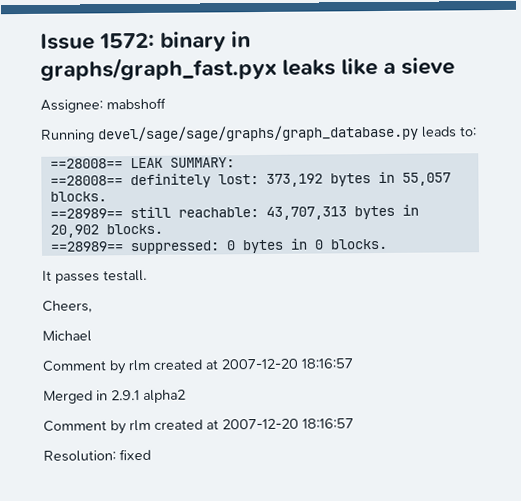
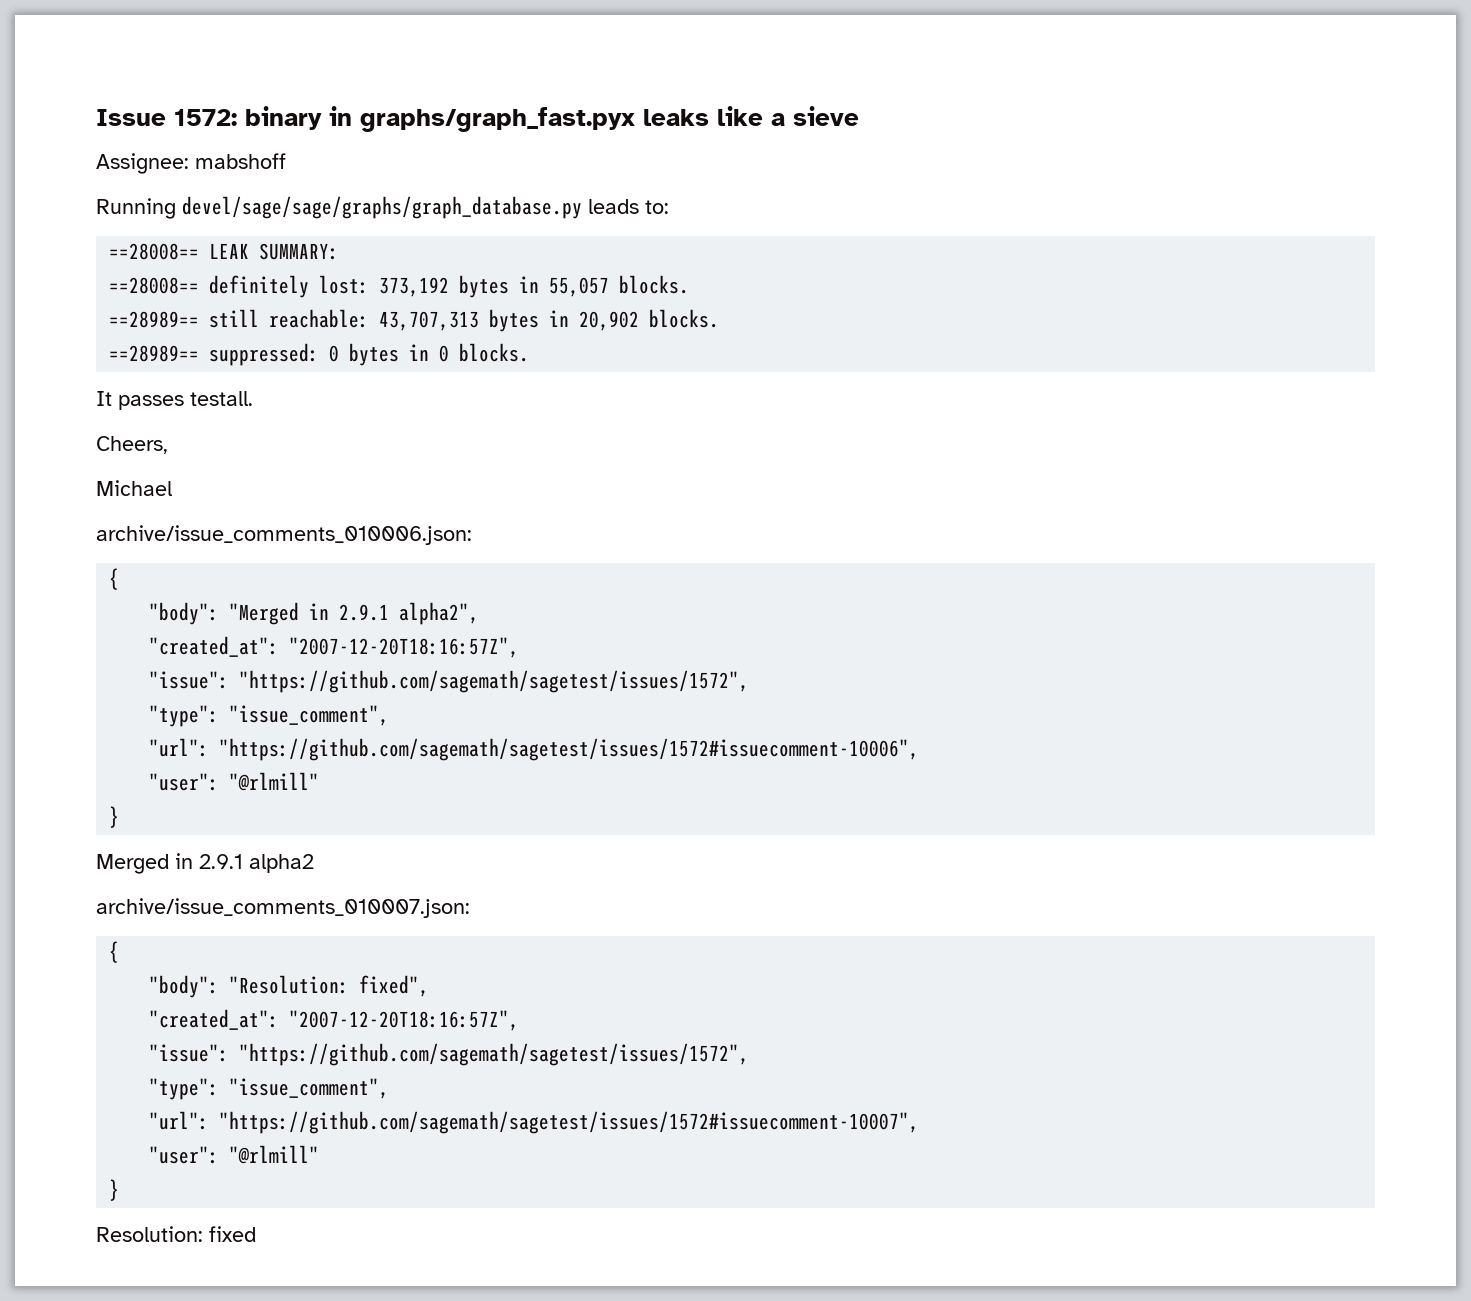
  Michael
- Comment by rlm created at 2007-12-20 18:16:57
+ archive/issue_comments_010006.json:
+ {
+ "body": "Merged in 2.9.1 alpha2",
+ "created_at": "2007-12-20T18:16:57Z",
+ "issue": "https://github.com/sagemath/sagetest/issues/1572",
+ "type": "issue_comment",
+ "url": "https://github.com/sagemath/sagetest/issues/1572#issuecomment-10006",
+ "user": "@rlmill"
+ }
  Merged in 2.9.1 alpha2
- Comment by rlm created at 2007-12-20 18:16:57
+ archive/issue_comments_010007.json:
+ {
+ "body": "Resolution: fixed",
+ "created_at": "2007-12-20T18:16:57Z",
+ "issue": "https://github.com/sagemath/sagetest/issues/1572",
+ "type": "issue_comment",
+ "url": "https://github.com/sagemath/sagetest/issues/1572#issuecomment-10007",
+ "user": "@rlmill"
+ }

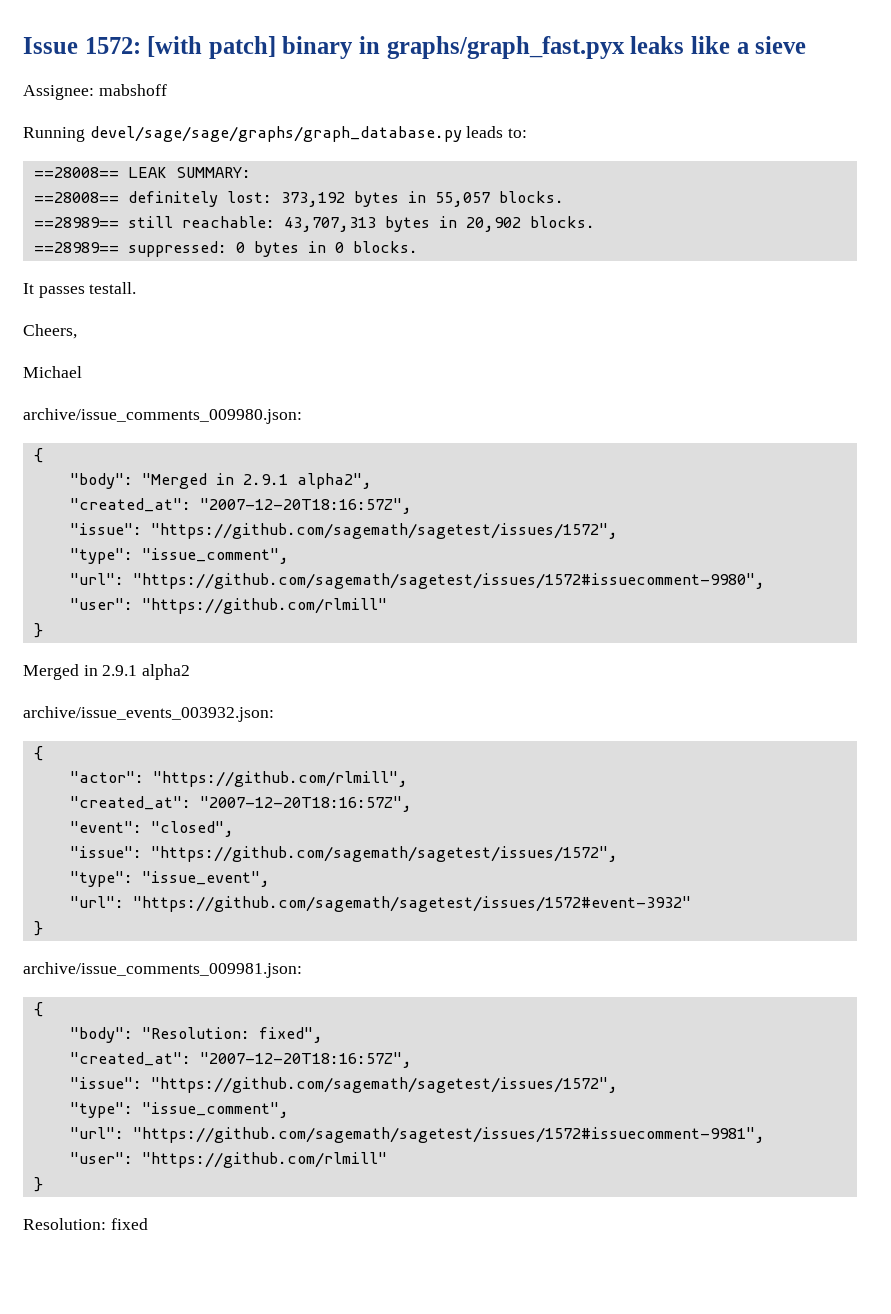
- Issue 1572: binary in graphs/graph_fast.pyx leaks like a sieve
+ Issue 1572: [with patch] binary in graphs/graph_fast.pyx leaks like a sieve
- archive/issue_comments_010006.json:
+ archive/issue_comments_009980.json:
- "url": "https://github.com/sagemath/sagetest/issues/1572#issuecomment-10006",
- "user": "@rlmill"
+ "url": "https://github.com/sagemath/sagetest/issues/1572#issuecomment-9980",
+ "user": "https://github.com/rlmill"
- archive/issue_comments_010007.json:
+ archive/issue_events_003932.json:
+ {
+ "actor": "https://github.com/rlmill",
+ "created_at": "2007-12-20T18:16:57Z",
+ "event": "closed",
+ "issue": "https://github.com/sagemath/sagetest/issues/1572",
+ "type": "issue_event",
+ "url": "https://github.com/sagemath/sagetest/issues/1572#event-3932"
+ }
+ archive/issue_comments_009981.json:
- "url": "https://github.com/sagemath/sagetest/issues/1572#issuecomment-10007",
- "user": "@rlmill"
+ "url": "https://github.com/sagemath/sagetest/issues/1572#issuecomment-9981",
+ "user": "https://github.com/rlmill"

